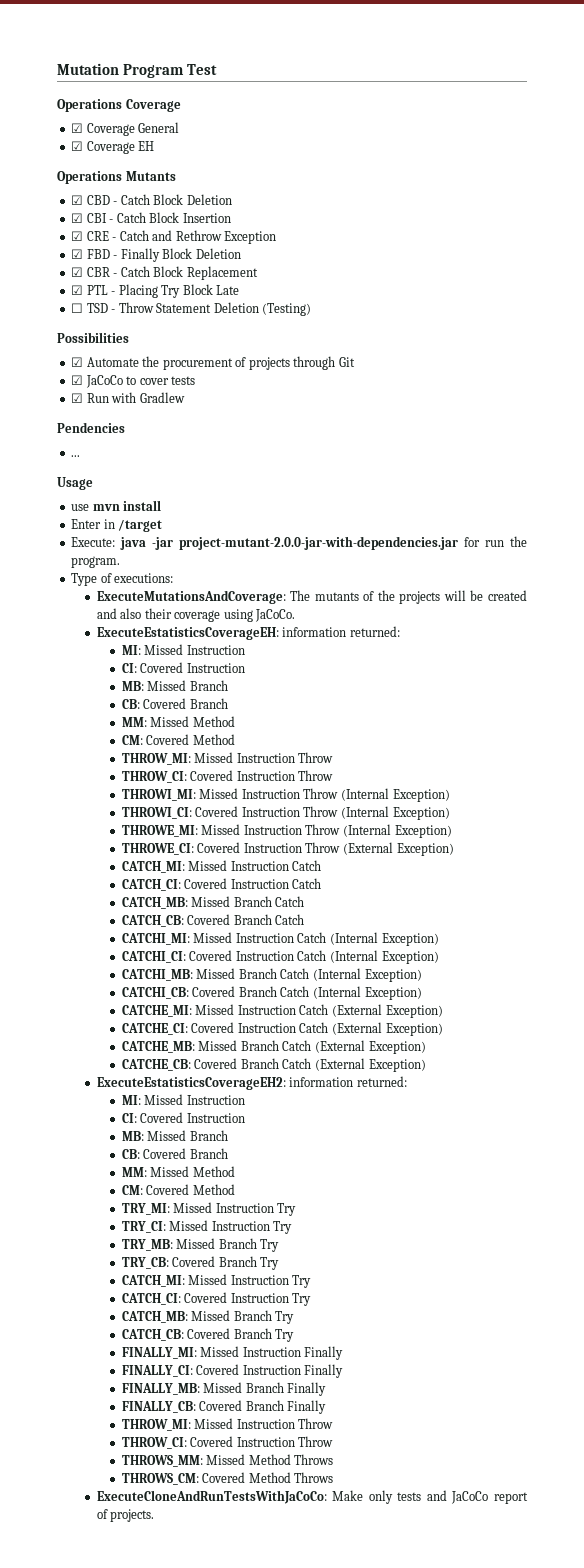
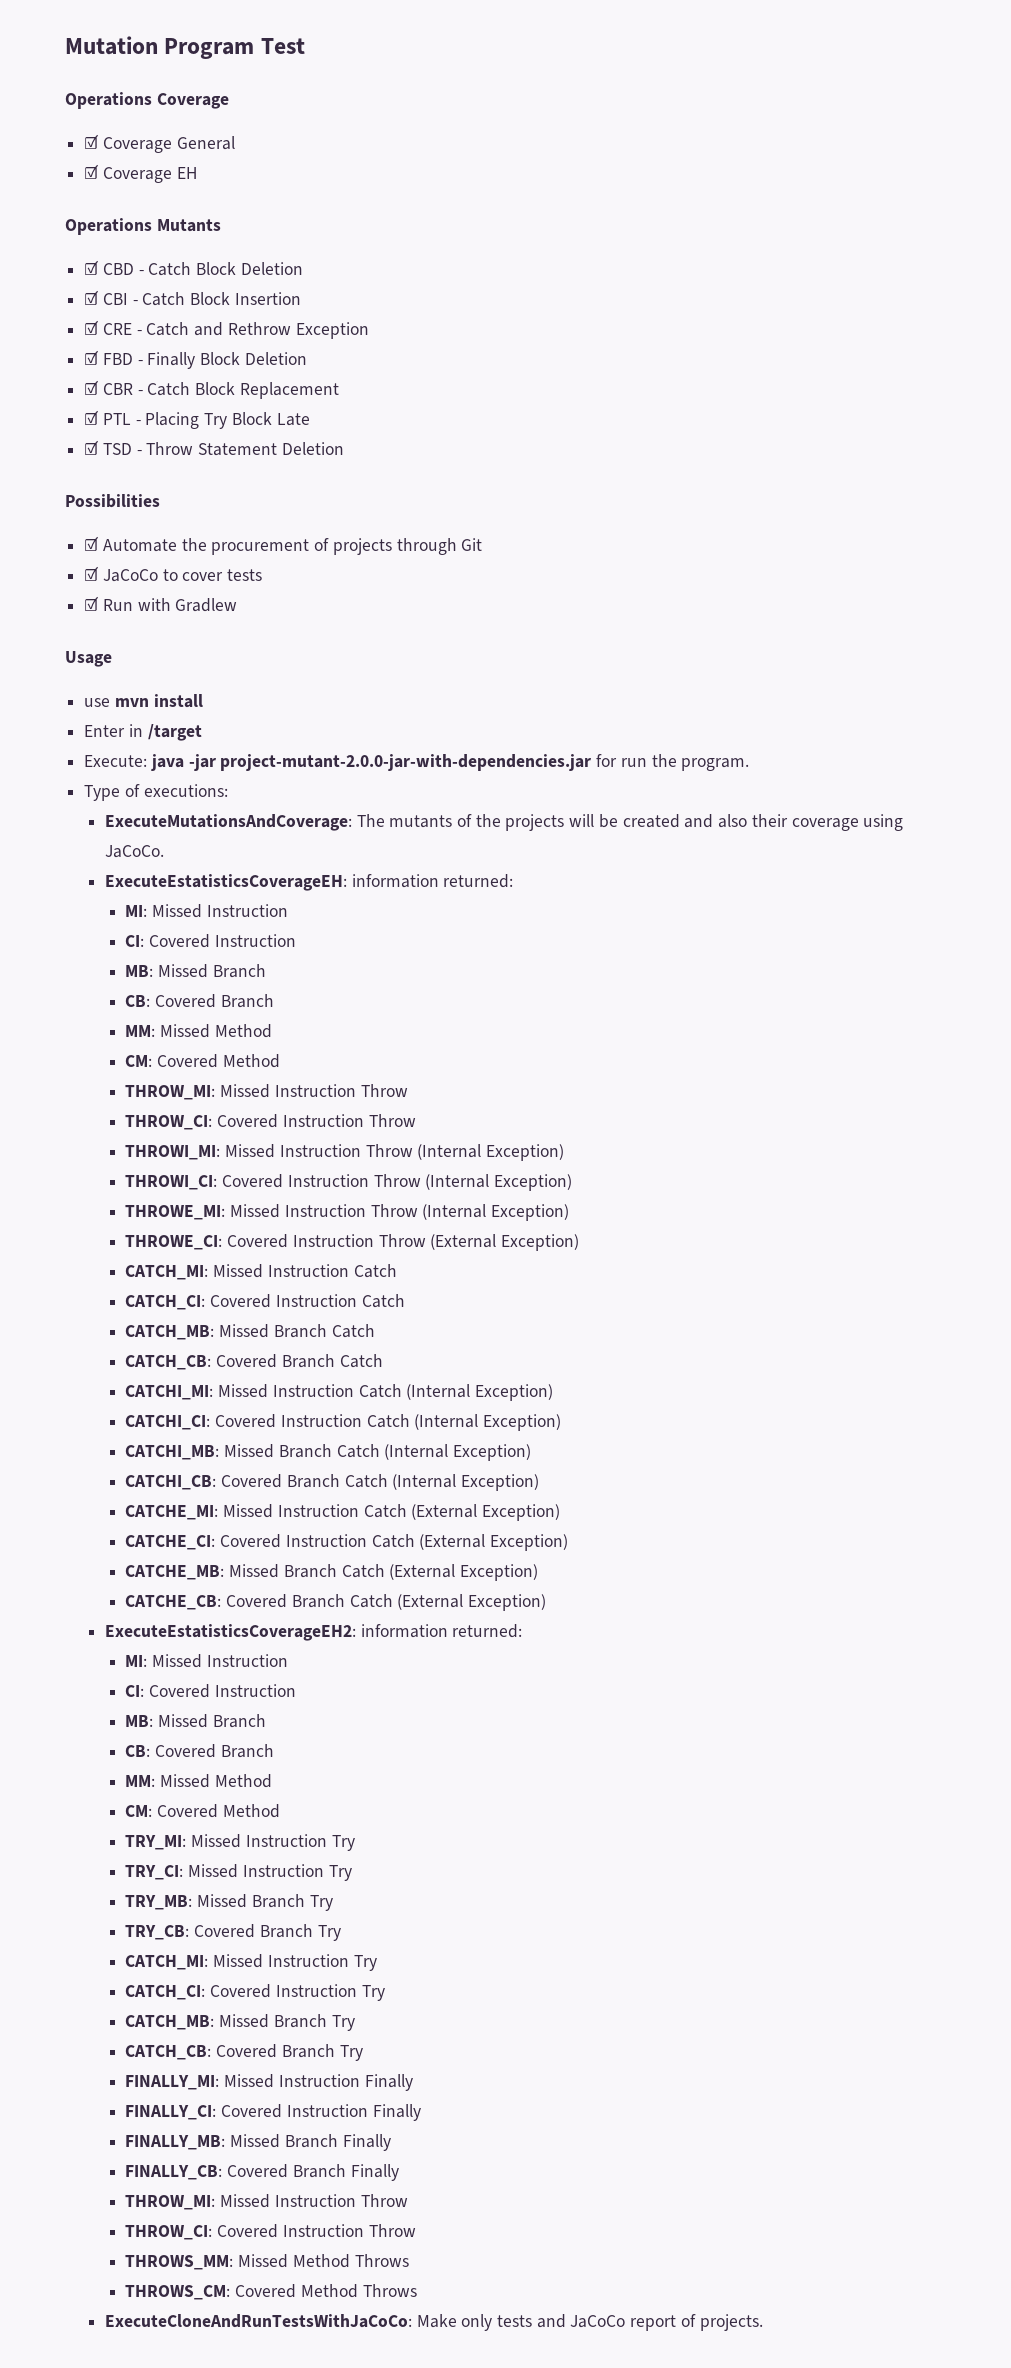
- ☐ TSD - Throw Statement Deletion (Testing)
+ ☑ TSD - Throw Statement Deletion
- Pendencies
- ...

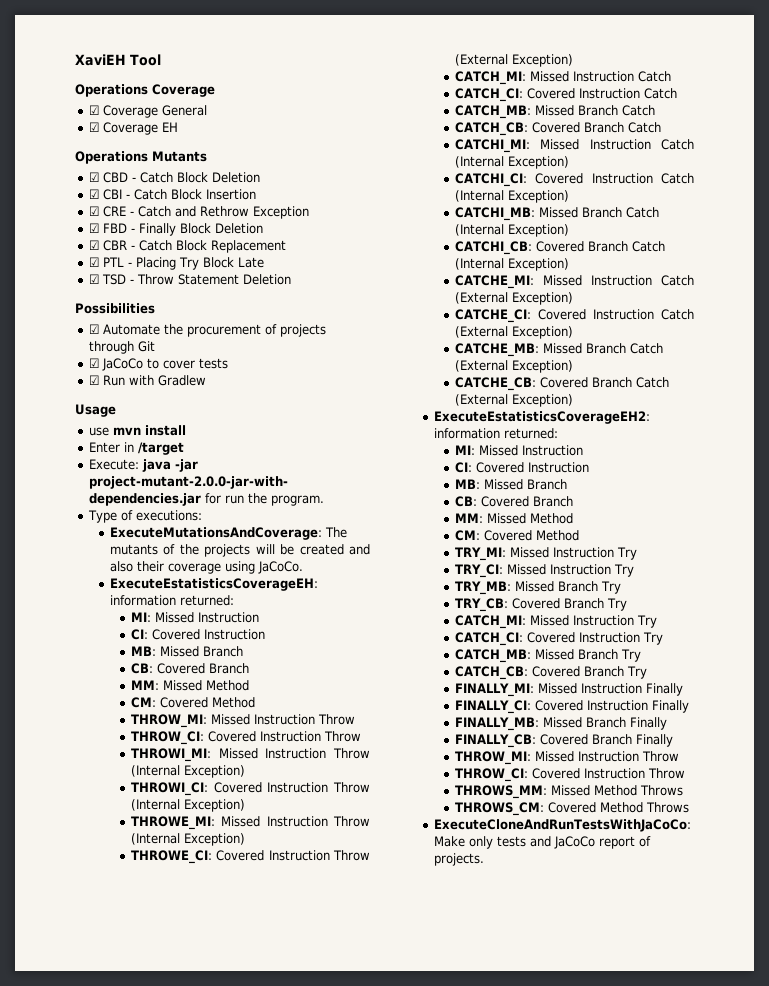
- Mutation Program Test
+ XaviEH Tool

